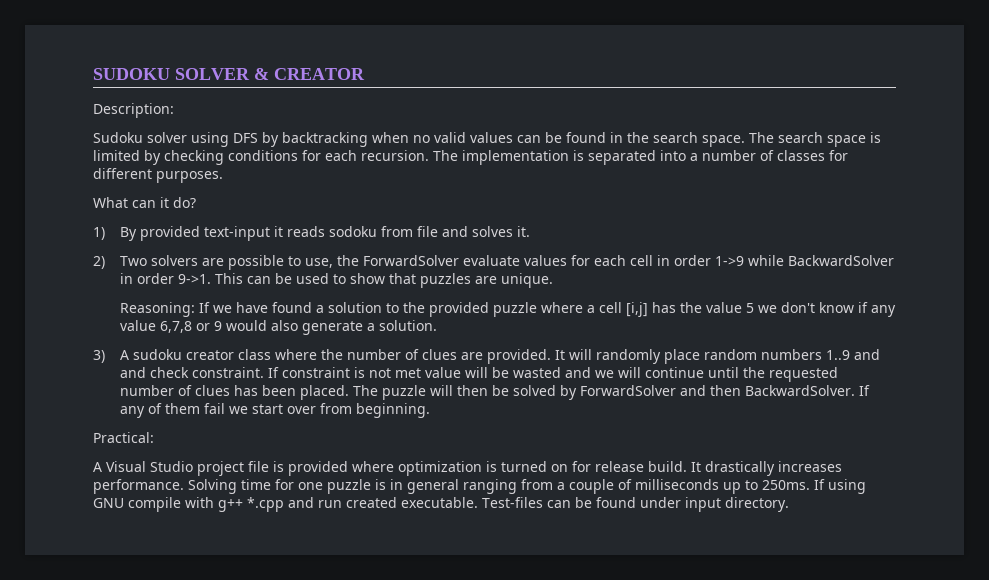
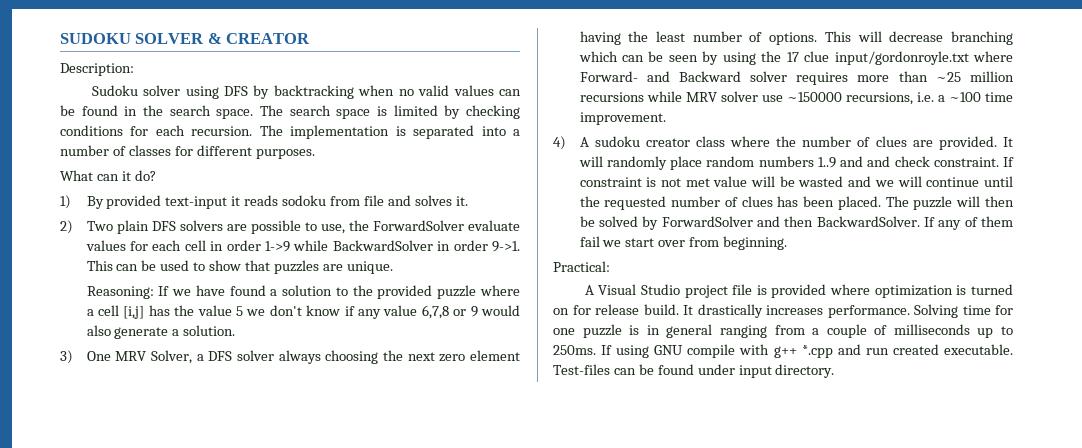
- 2) Two solvers are possible to use, the ForwardSolver evaluate values for each cell in order 1->9 while BackwardSolver in order 9->1.
+ 2) Two plain DFS solvers are possible to use, the ForwardSolver evaluate values for each cell in order 1->9 while BackwardSolver in order 9->1.
- 3) A sudoku creator class where the number of clues are provided.
+ 3) One MRV Solver, a DFS solver always choosing the next zero element having the least number of options. This will decrease branching which can be seen by using the 17 clue input/gordonroyle.txt where Forward- and Backward solver requires more than ~25 million recursions while MRV solver use ~150000 recursions, i.e. a ~100 time improvement.
+ 4) A sudoku creator class where the number of clues are provided.

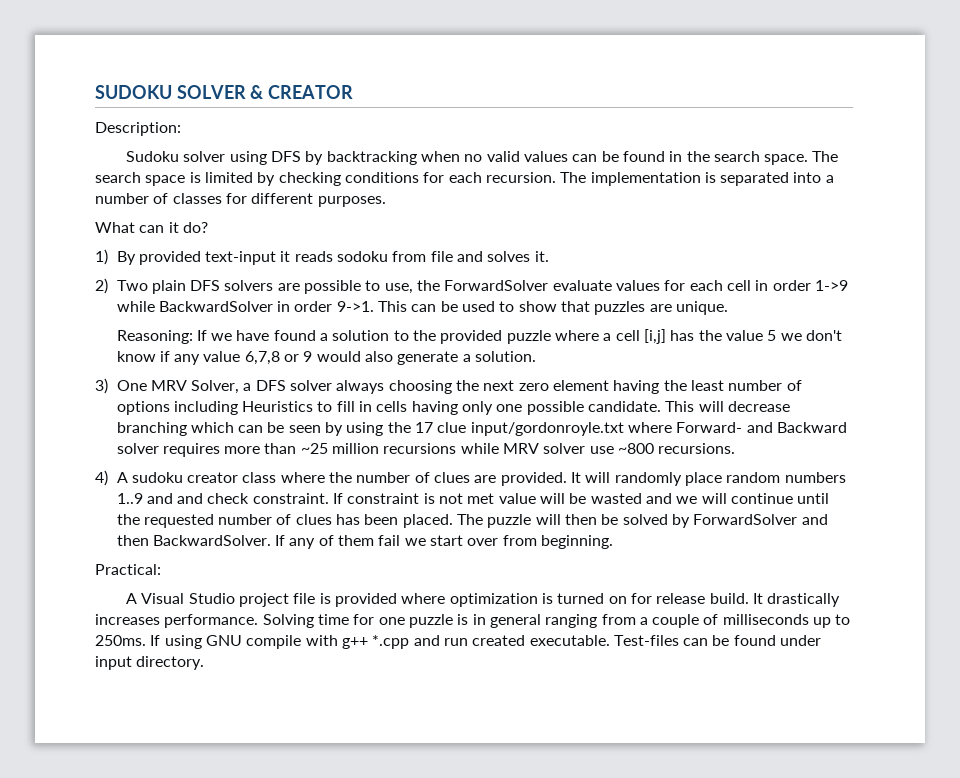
- 3) One MRV Solver, a DFS solver always choosing the next zero element having the least number of options.
+ 3) One MRV Solver, a DFS solver always choosing the next zero element having the least number of options including Heuristics to fill in cells having only one possible candidate.
- This will decrease branching which can be seen by using the 17 clue input/gordonroyle.txt where Forward- and Backward solver requires more than ~25 million recursions while MRV solver use ~150000 recursions, i.e. a ~100 time improvement.
+ This will decrease branching which can be seen by using the 17 clue input/gordonroyle.txt where Forward- and Backward solver requires more than ~25 million recursions while MRV solver use ~800 recursions.

